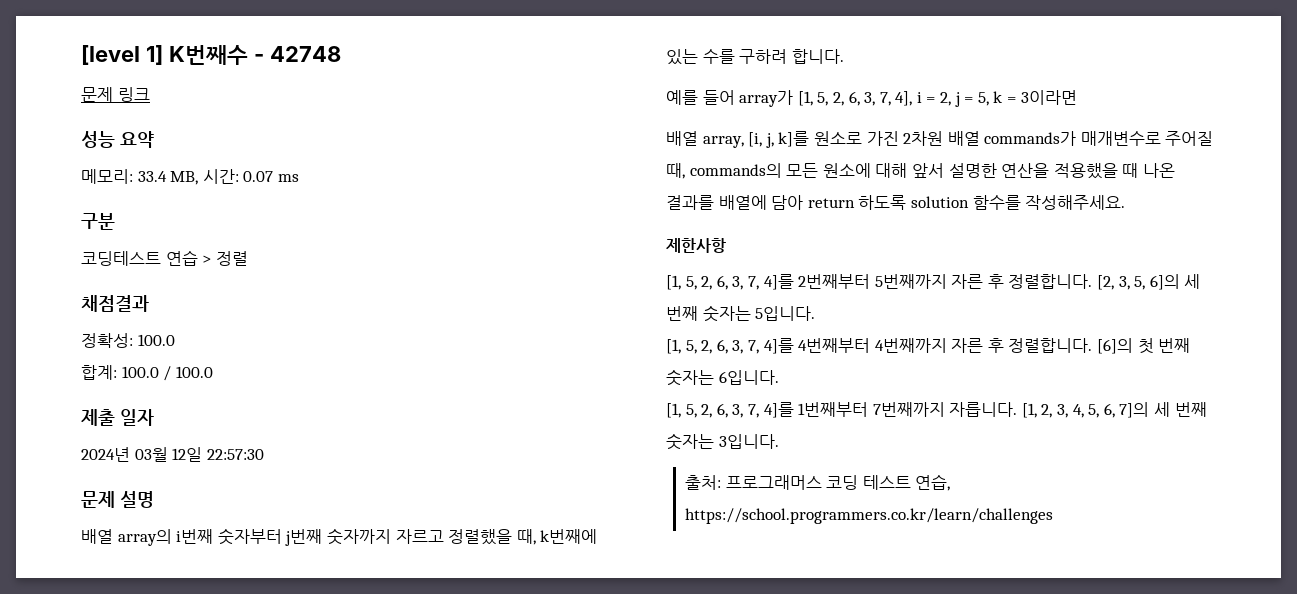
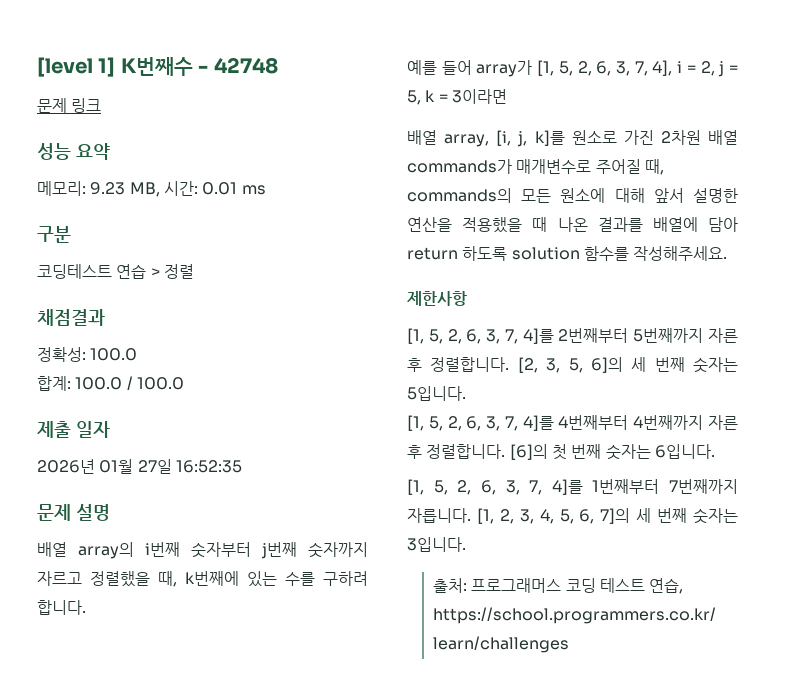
- 메모리: 33.4 MB, 시간: 0.07 ms
+ 메모리: 9.23 MB, 시간: 0.01 ms
- 2024년 03월 12일 22:57:30
+ 2026년 01월 27일 16:52:35

